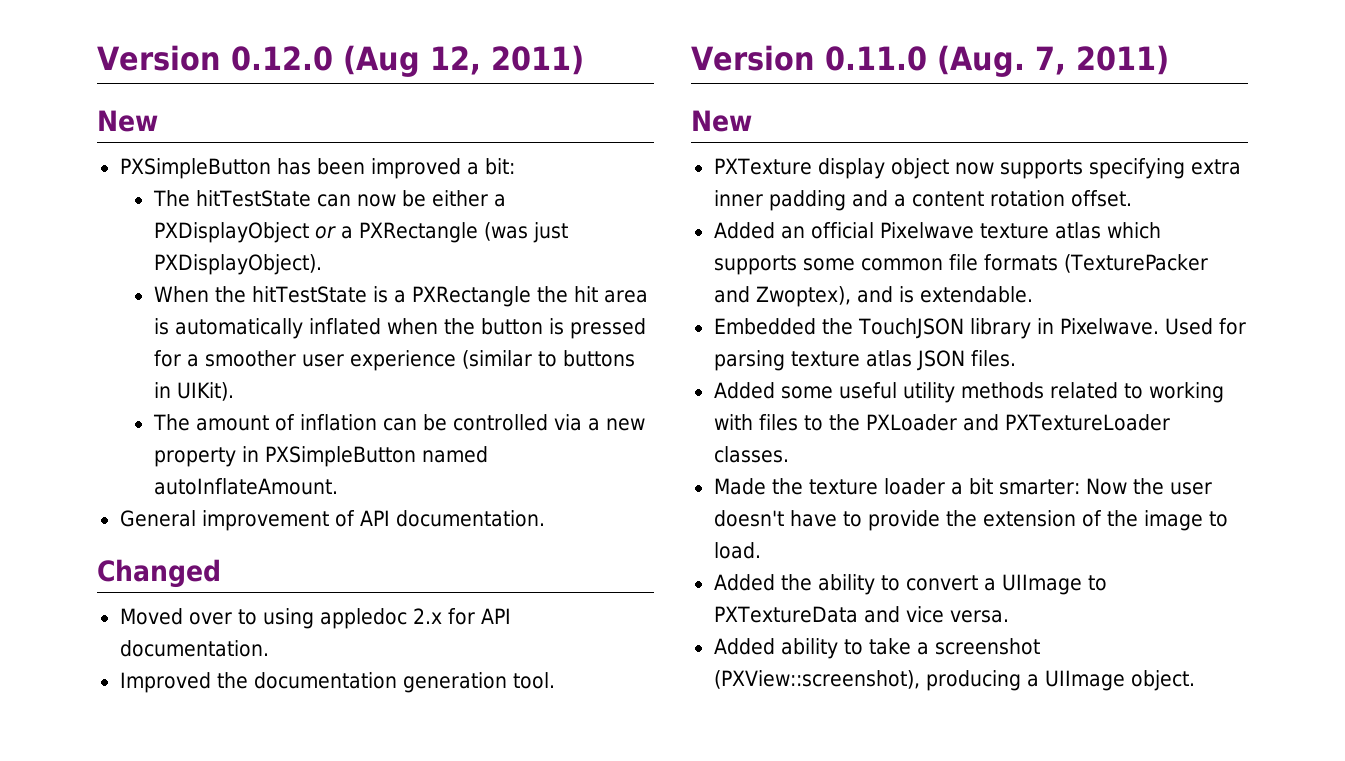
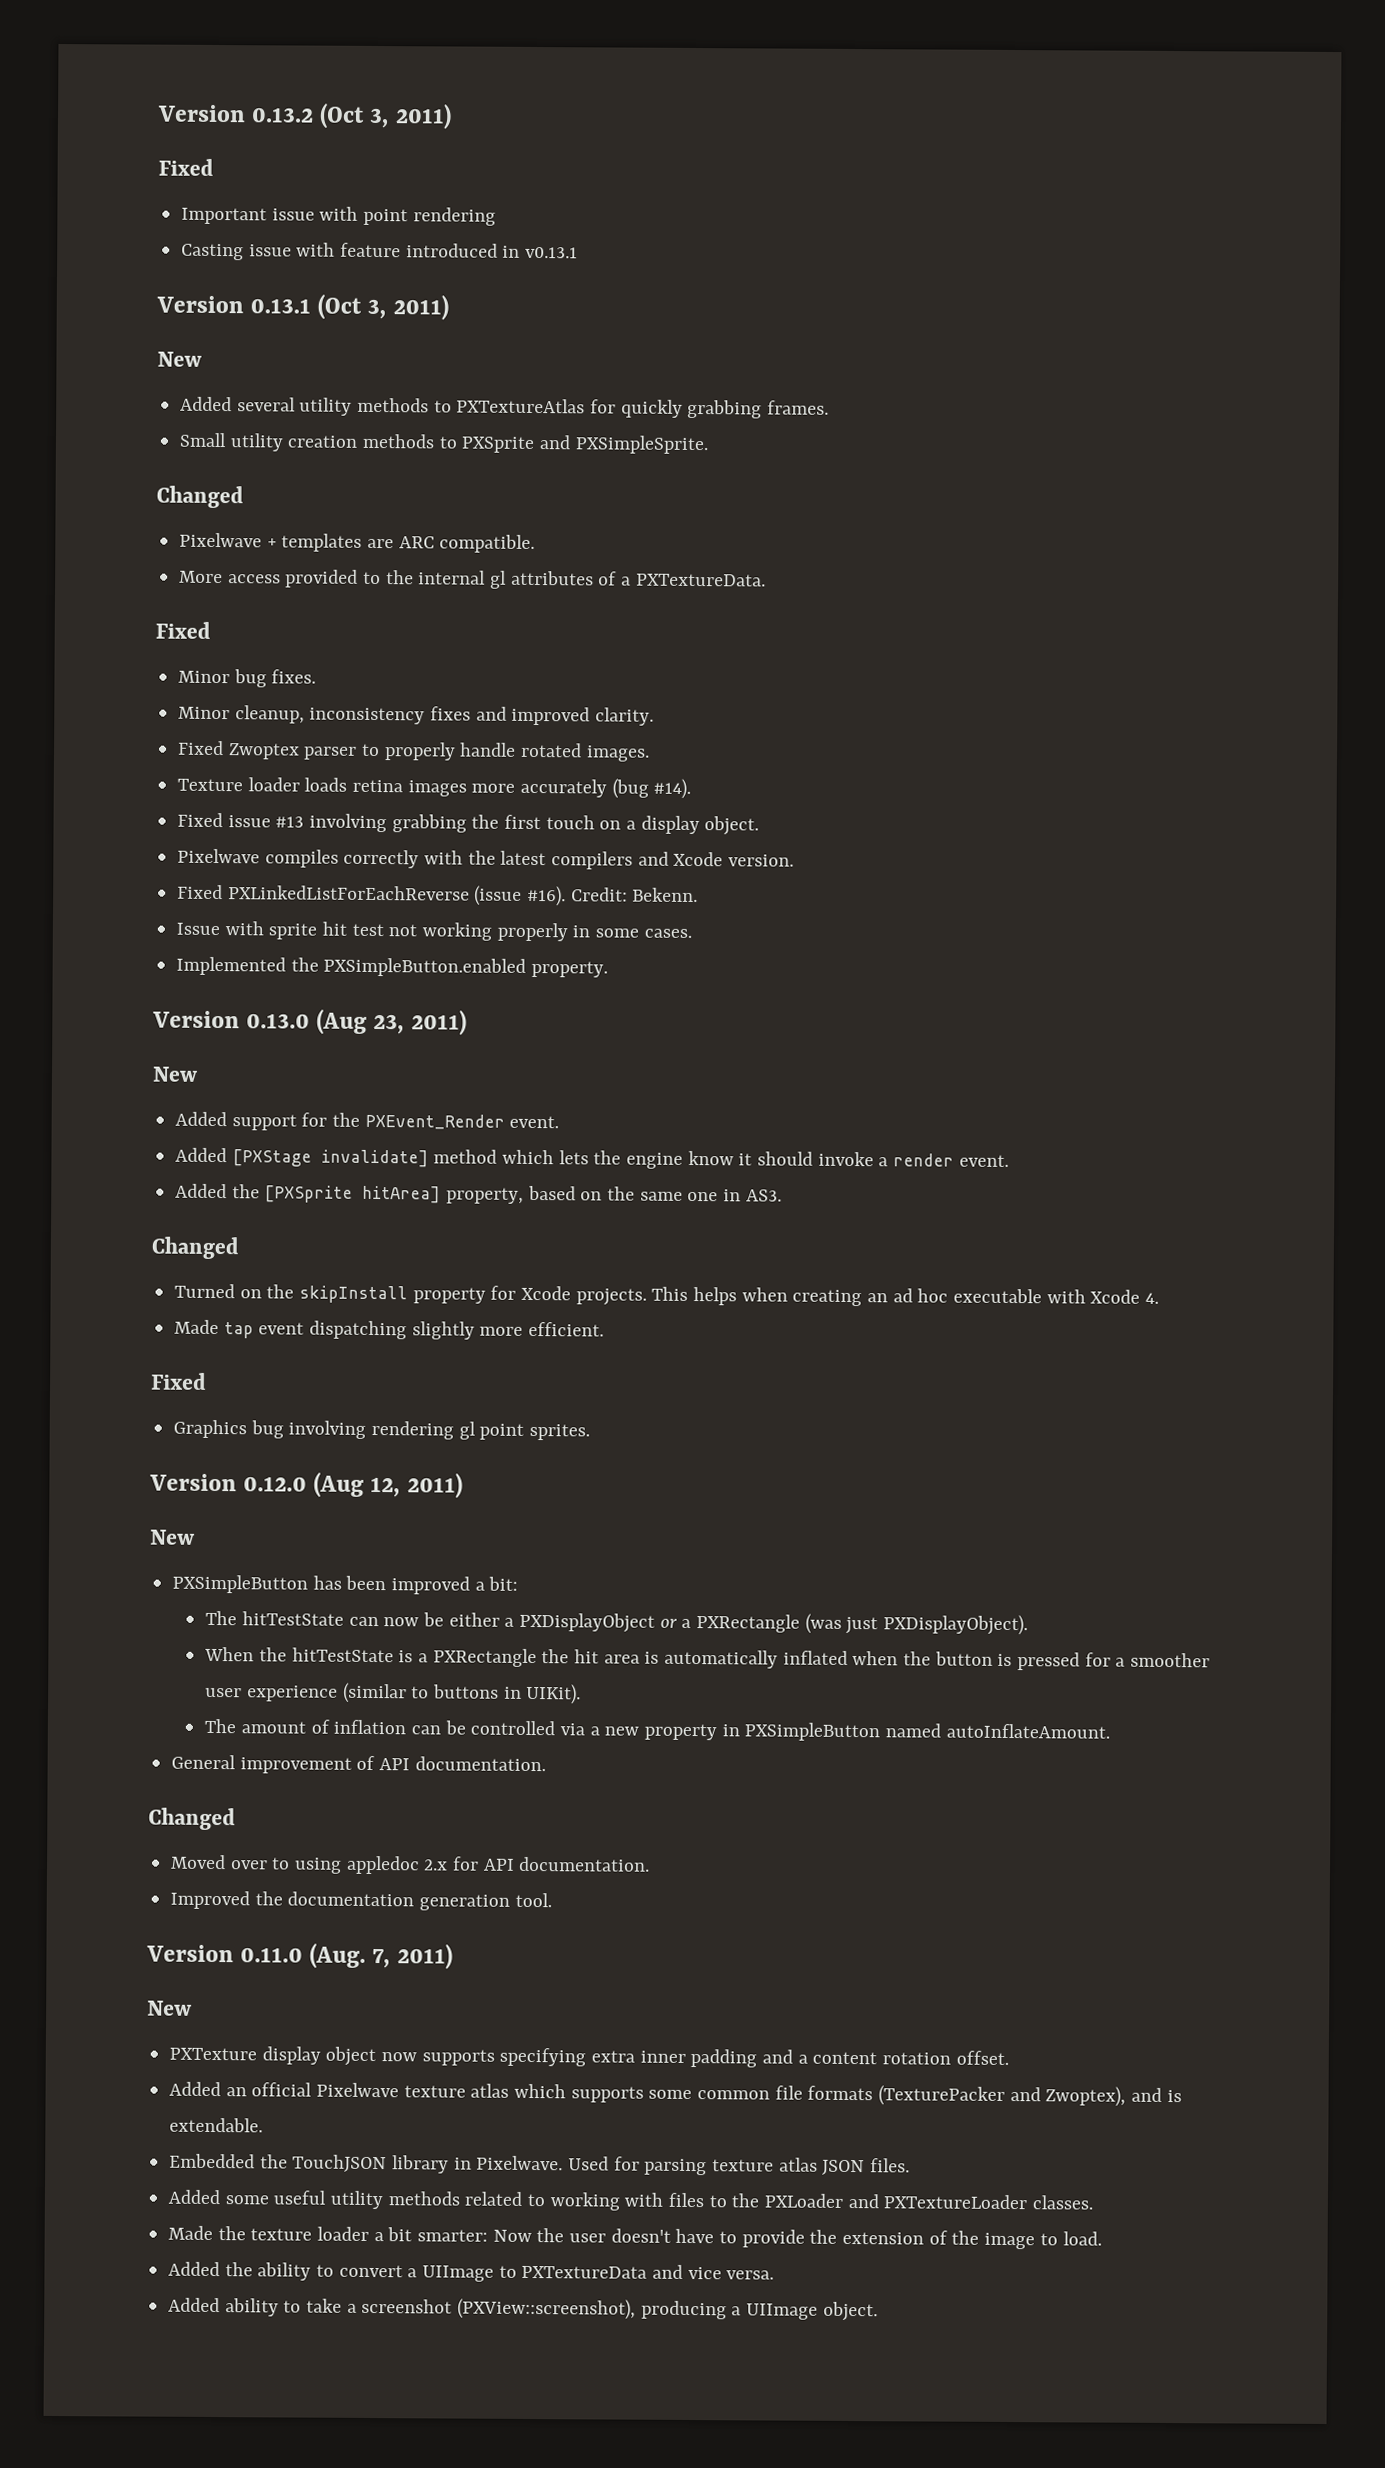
+ Version 0.13.2 (Oct 3, 2011)
+ Fixed
+ Important issue with point rendering
+ Casting issue with feature introduced in v0.13.1
+ Version 0.13.1 (Oct 3, 2011)
+ New
+ Added several utility methods to PXTextureAtlas for quickly grabbing frames.
+ Small utility creation methods to PXSprite and PXSimpleSprite.
+ Changed
+ Pixelwave + templates are ARC compatible.
+ More access provided to the internal gl attributes of a PXTextureData.
+ Fixed
+ Minor bug fixes.
+ Minor cleanup, inconsistency fixes and improved clarity.
+ Fixed Zwoptex parser to properly handle rotated images.
+ Texture loader loads retina images more accurately (bug #14).
+ Fixed issue #13 involving grabbing the first touch on a display object.
+ Pixelwave compiles correctly with the latest compilers and Xcode version.
+ Fixed PXLinkedListForEachReverse (issue #16). Credit: Bekenn.
+ Issue with sprite hit test not working properly in some cases.
+ Implemented the PXSimpleButton.enabled property.
+ Version 0.13.0 (Aug 23, 2011)
+ New
+ Added support for the PXEvent_Render event.
+ Added [PXStage invalidate] method which lets the engine know it should invoke a render event.
+ Added the [PXSprite hitArea] property, based on the same one in AS3.
+ Changed
+ Turned on the skipInstall property for Xcode projects. This helps when creating an ad hoc executable with Xcode 4.
+ Made tap event dispatching slightly more efficient.
+ Fixed
+ Graphics bug involving rendering gl point sprites.

